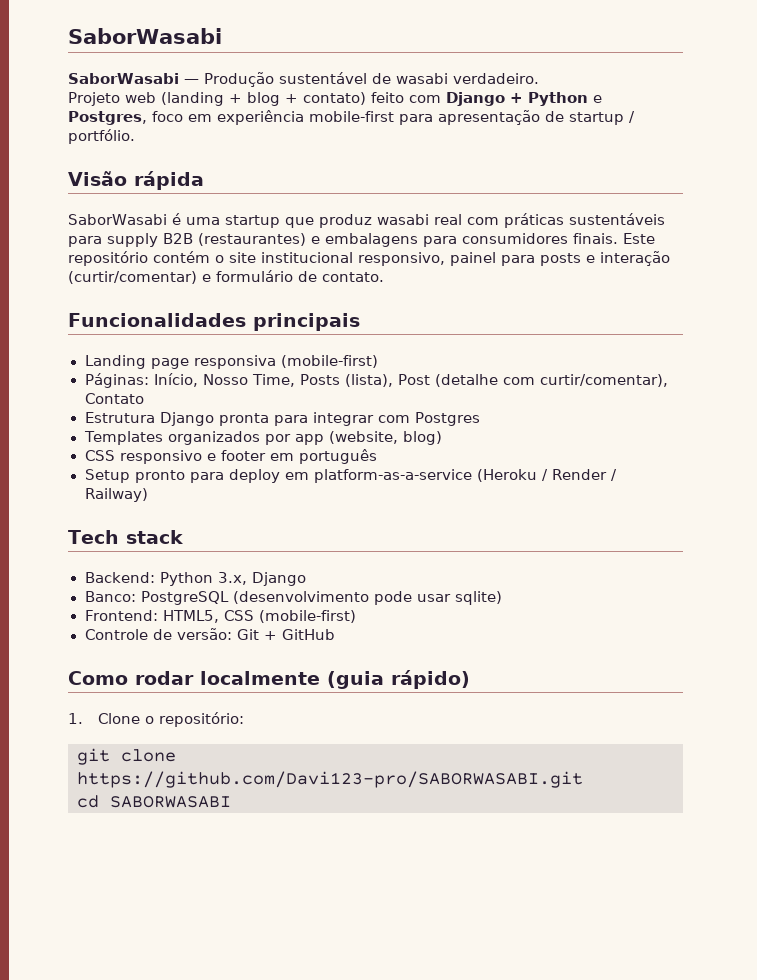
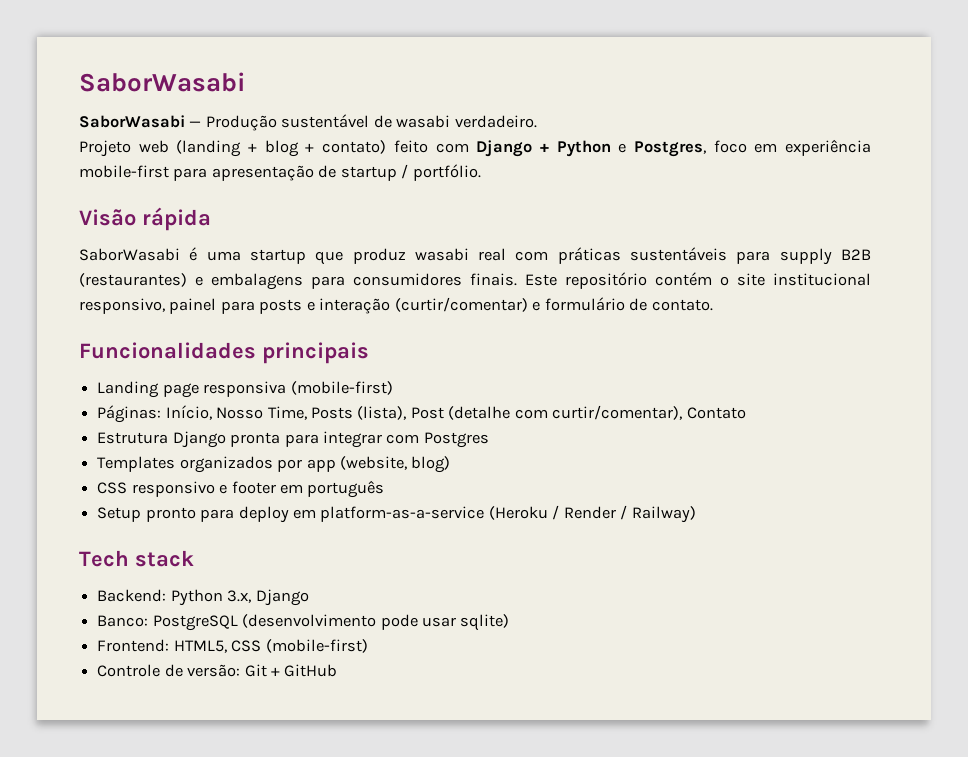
- Como rodar localmente (guia rápido)
- 1. Clone o repositório:
- git clone https://github.com/Davi123-pro/SABORWASABI.git
- cd SABORWASABI

